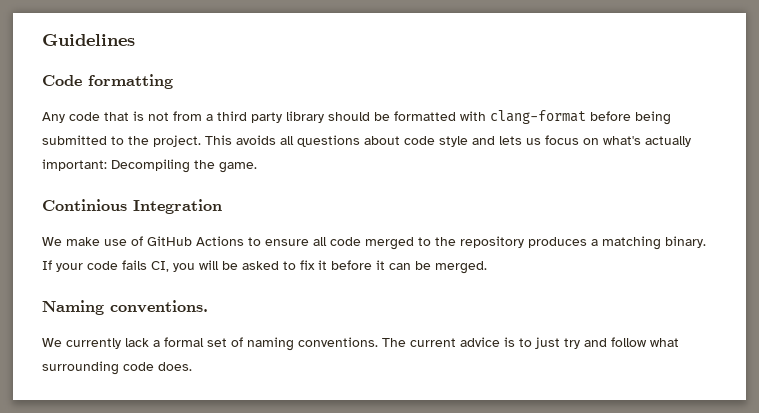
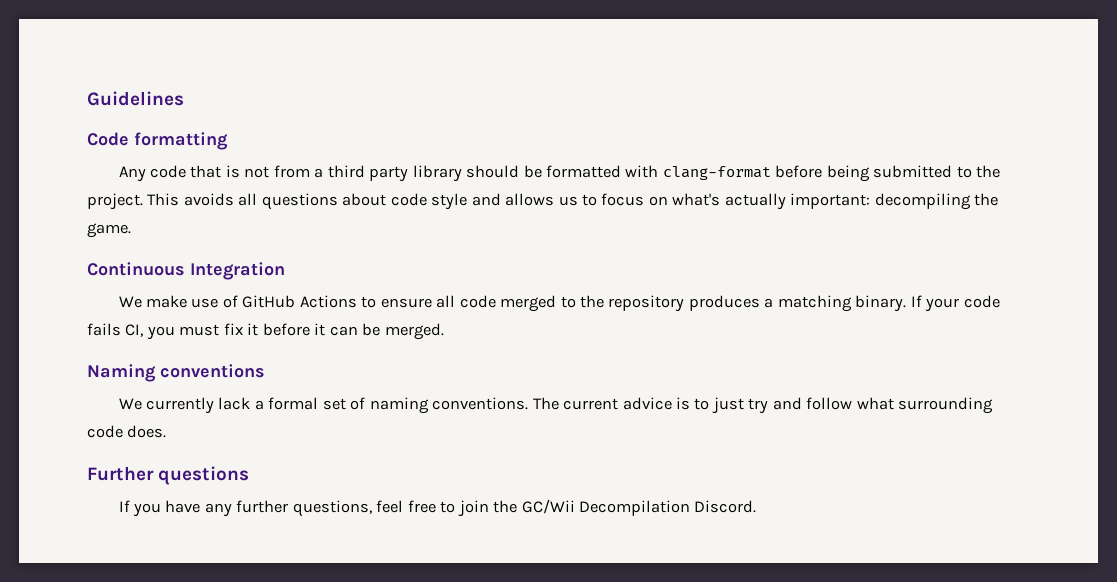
- This avoids all questions about code style and lets us focus on what's actually important: Decompiling the game.
+ This avoids all questions about code style and allows us to focus on what's actually important: decompiling the game.
- Continious Integration
+ Continuous Integration
- If your code fails CI, you will be asked to fix it before it can be merged.
+ If your code fails CI, you must fix it before it can be merged.
- Naming conventions.
+ Naming conventions
+ Further questions
+ If you have any further questions, feel free to join the GC/Wii Decompilation Discord.

